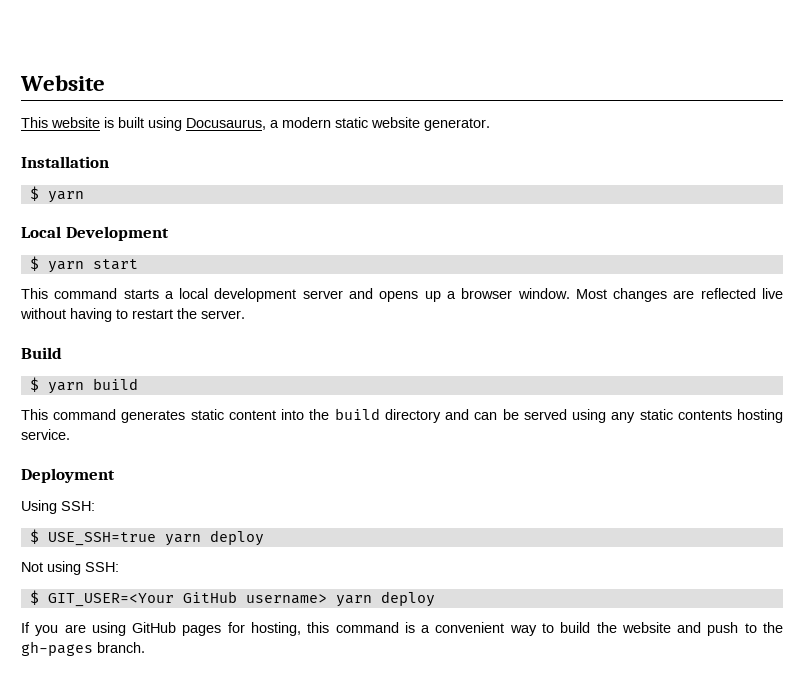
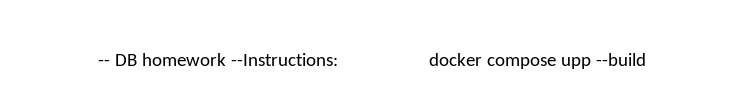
- Website
- This website is built using Docusaurus, a modern static website generator.
- Installation
- $ yarn
- Local Development
- $ yarn start
- This command starts a local development server and opens up a browser window. Most changes are reflected live without having to restart the server.
- Build
- $ yarn build
- This command generates static content into the build directory and can be served using any static contents hosting service.
- Deployment
- Using SSH:
- $ USE_SSH=true yarn deploy
- Not using SSH:
- $ GIT_USER=<Your GitHub username> yarn deploy
- If you are using GitHub pages for hosting, this command is a convenient way to build the website and push to the gh-pages branch.
+ -- DB homework --Instructions: docker compose upp --build

